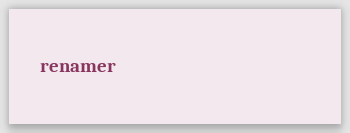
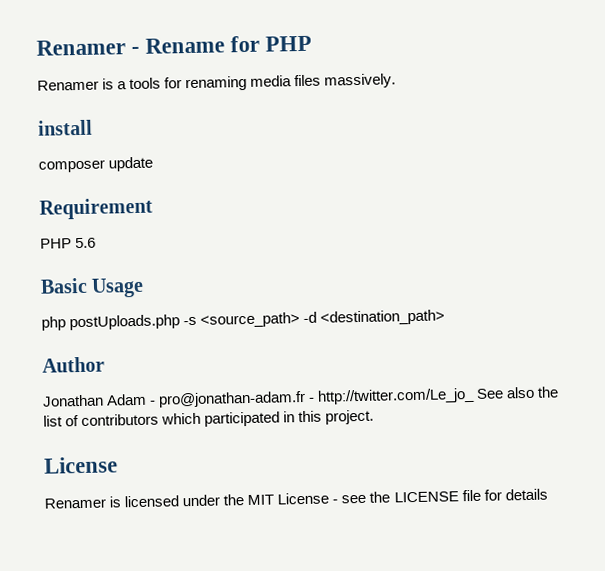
- renamer
+ Renamer - Rename for PHP
+ Renamer is a tools for renaming media files massively.
+ install
+ composer update
+ Requirement
+ PHP 5.6
+ Basic Usage
+ php postUploads.php -s <source_path> -d <destination_path>
+ Author
+ Jonathan Adam - pro@jonathan-adam.fr - http://twitter.com/Le_jo_ See also the list of contributors which participated in this project.
+ License
+ Renamer is licensed under the MIT License - see the LICENSE file for details

